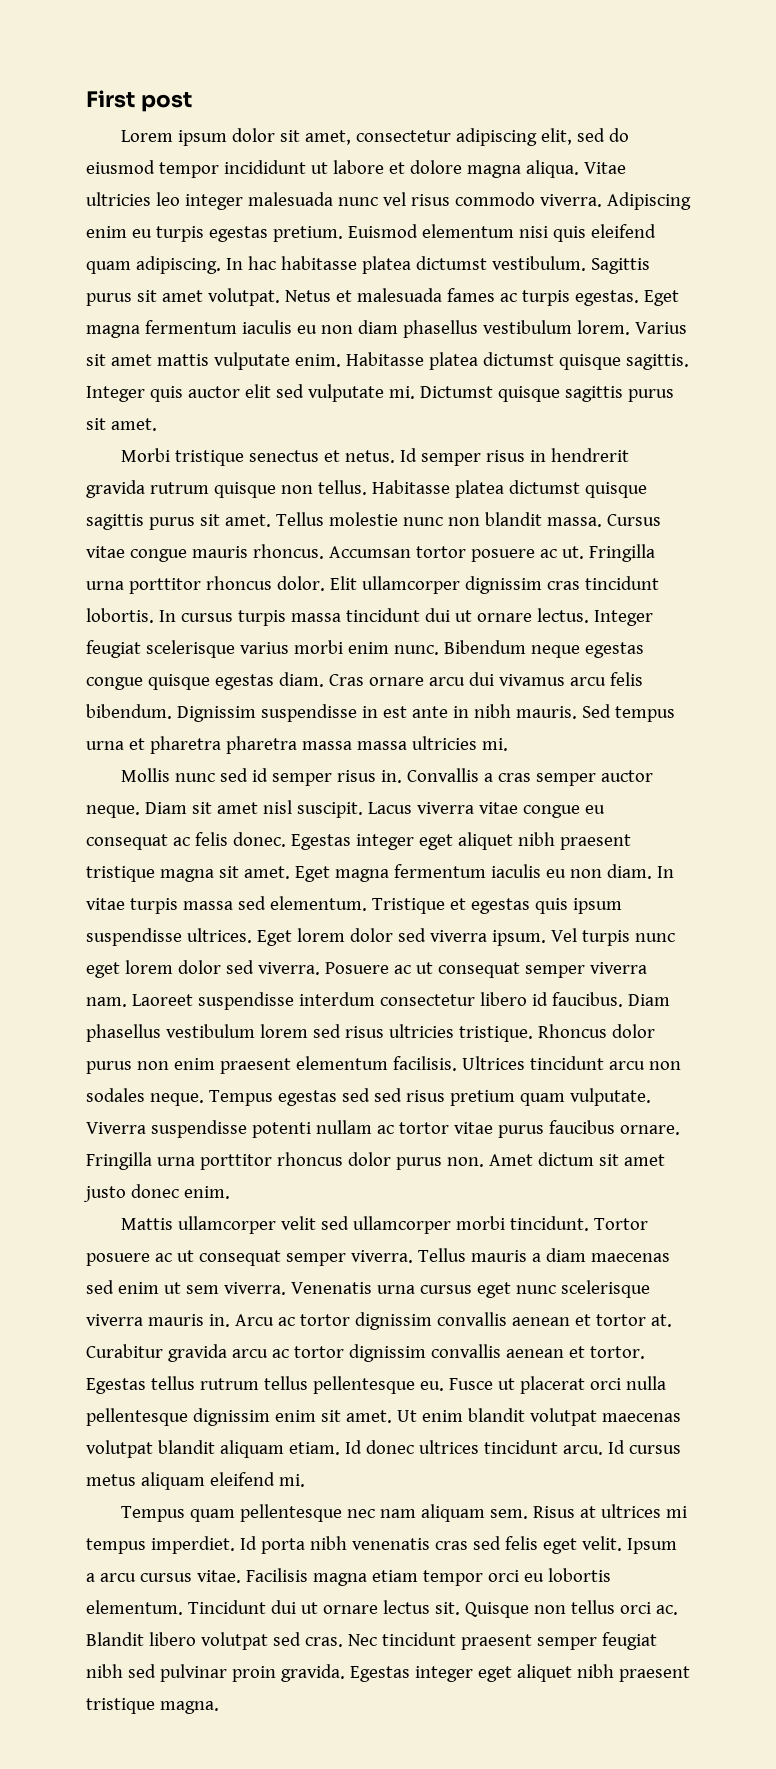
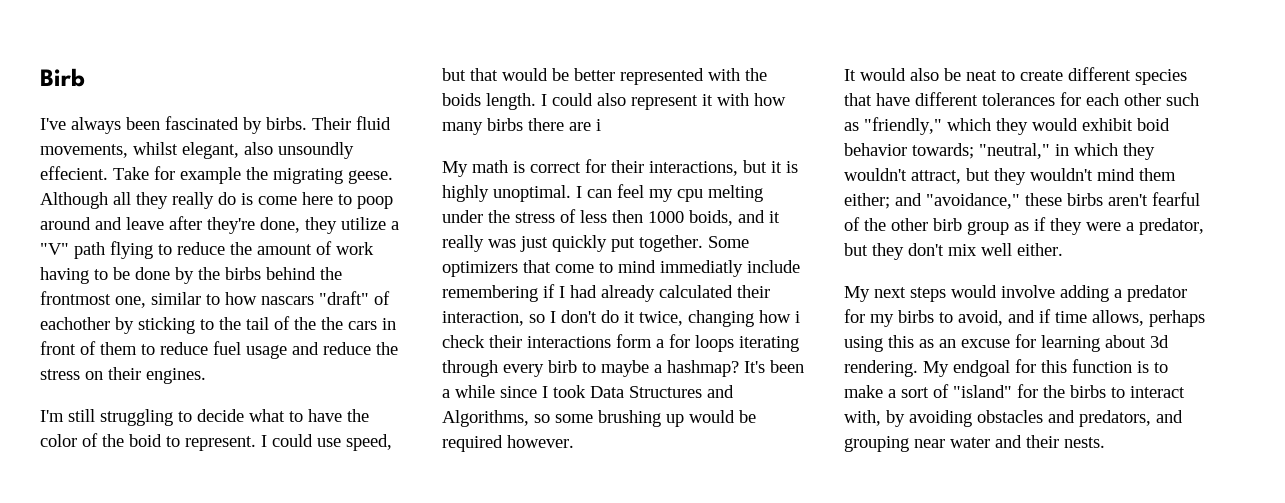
- First post
- Lorem ipsum dolor sit amet, consectetur adipiscing elit, sed do eiusmod tempor incididunt ut labore et dolore magna aliqua. Vitae ultricies leo integer malesuada nunc vel risus commodo viverra. Adipiscing enim eu turpis egestas pretium. Euismod elementum nisi quis eleifend quam adipiscing. In hac habitasse platea dictumst vestibulum. Sagittis purus sit amet volutpat. Netus et malesuada fames ac turpis egestas. Eget magna fermentum iaculis eu non diam phasellus vestibulum lorem. Varius sit amet mattis vulputate enim. Habitasse platea dictumst quisque sagittis. Integer quis auctor elit sed vulputate mi. Dictumst quisque sagittis purus sit amet.
- Morbi tristique senectus et netus. Id semper risus in hendrerit gravida rutrum quisque non tellus. Habitasse platea dictumst quisque sagittis purus sit amet. Tellus molestie nunc non blandit massa. Cursus vitae congue mauris rhoncus. Accumsan tortor posuere ac ut. Fringilla urna porttitor rhoncus dolor. Elit ullamcorper dignissim cras tincidunt lobortis. In cursus turpis massa tincidunt dui ut ornare lectus. Integer feugiat scelerisque varius morbi enim nunc. Bibendum neque egestas congue quisque egestas diam. Cras ornare arcu dui vivamus arcu felis bibendum. Dignissim suspendisse in est ante in nibh mauris. Sed tempus urna et pharetra pharetra massa massa ultricies mi.
- Mollis nunc sed id semper risus in. Convallis a cras semper auctor neque. Diam sit amet nisl suscipit. Lacus viverra vitae congue eu consequat ac felis donec. Egestas integer eget aliquet nibh praesent tristique magna sit amet. Eget magna fermentum iaculis eu non diam. In vitae turpis massa sed elementum. Tristique et egestas quis ipsum suspendisse ultrices. Eget lorem dolor sed viverra ipsum. Vel turpis nunc eget lorem dolor sed viverra. Posuere ac ut consequat semper viverra nam. Laoreet suspendisse interdum consectetur libero id faucibus. Diam phasellus vestibulum lorem sed risus ultricies tristique. Rhoncus dolor purus non enim praesent elementum facilisis. Ultrices tincidunt arcu non sodales neque. Tempus egestas sed sed risus pretium quam vulputate. Viverra suspendisse potenti nullam ac tortor vitae purus faucibus ornare. Fringilla urna porttitor rhoncus dolor purus non. Amet dictum sit amet justo donec enim.
- Mattis ullamcorper velit sed ullamcorper morbi tincidunt. Tortor posuere ac ut consequat semper viverra. Tellus mauris a diam maecenas sed enim ut sem viverra. Venenatis urna cursus eget nunc scelerisque viverra mauris in. Arcu ac tortor dignissim convallis aenean et tortor at. Curabitur gravida arcu ac tortor dignissim convallis aenean et tortor. Egestas tellus rutrum tellus pellentesque eu. Fusce ut placerat orci nulla pellentesque dignissim enim sit amet. Ut enim blandit volutpat maecenas volutpat blandit aliquam etiam. Id donec ultrices tincidunt arcu. Id cursus metus aliquam eleifend mi.
- Tempus quam pellentesque nec nam aliquam sem. Risus at ultrices mi tempus imperdiet. Id porta nibh venenatis cras sed felis eget velit. Ipsum a arcu cursus vitae. Facilisis magna etiam tempor orci eu lobortis elementum. Tincidunt dui ut ornare lectus sit. Quisque non tellus orci ac. Blandit libero volutpat sed cras. Nec tincidunt praesent semper feugiat nibh sed pulvinar proin gravida. Egestas integer eget aliquet nibh praesent tristique magna.
+ Birb
+ I've always been fascinated by birbs. Their fluid movements, whilst elegant, also unsoundly effecient. Take for example the migrating geese. Although all they really do is come here to poop around and leave after they're done, they utilize a "V" path flying to reduce the amount of work having to be done by the birbs behind the frontmost one, similar to how nascars "draft" of eachother by sticking to the tail of the the cars in front of them to reduce fuel usage and reduce the stress on their engines.
+ I'm still struggling to decide what to have the color of the boid to represent. I could use speed, but that would be better represented with the boids length. I could also represent it with how many birbs there are i
+ My math is correct for their interactions, but it is highly unoptimal. I can feel my cpu melting under the stress of less then 1000 boids, and it really was just quickly put together. Some optimizers that come to mind immediatly include remembering if I had already calculated their interaction, so I don't do it twice, changing how i check their interactions form a for loops iterating through every birb to maybe a hashmap? It's been a while since I took Data Structures and Algorithms, so some brushing up would be required however.
+ It would also be neat to create different species that have different tolerances for each other such as "friendly," which they would exhibit boid behavior towards; "neutral," in which they wouldn't attract, but they wouldn't mind them either; and "avoidance," these birbs aren't fearful of the other birb group as if they were a predator, but they don't mix well either.
+ My next steps would involve adding a predator for my birbs to avoid, and if time allows, perhaps using this as an excuse for learning about 3d rendering. My endgoal for this function is to make a sort of "island" for the birbs to interact with, by avoiding obstacles and predators, and grouping near water and their nests.

